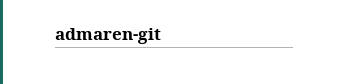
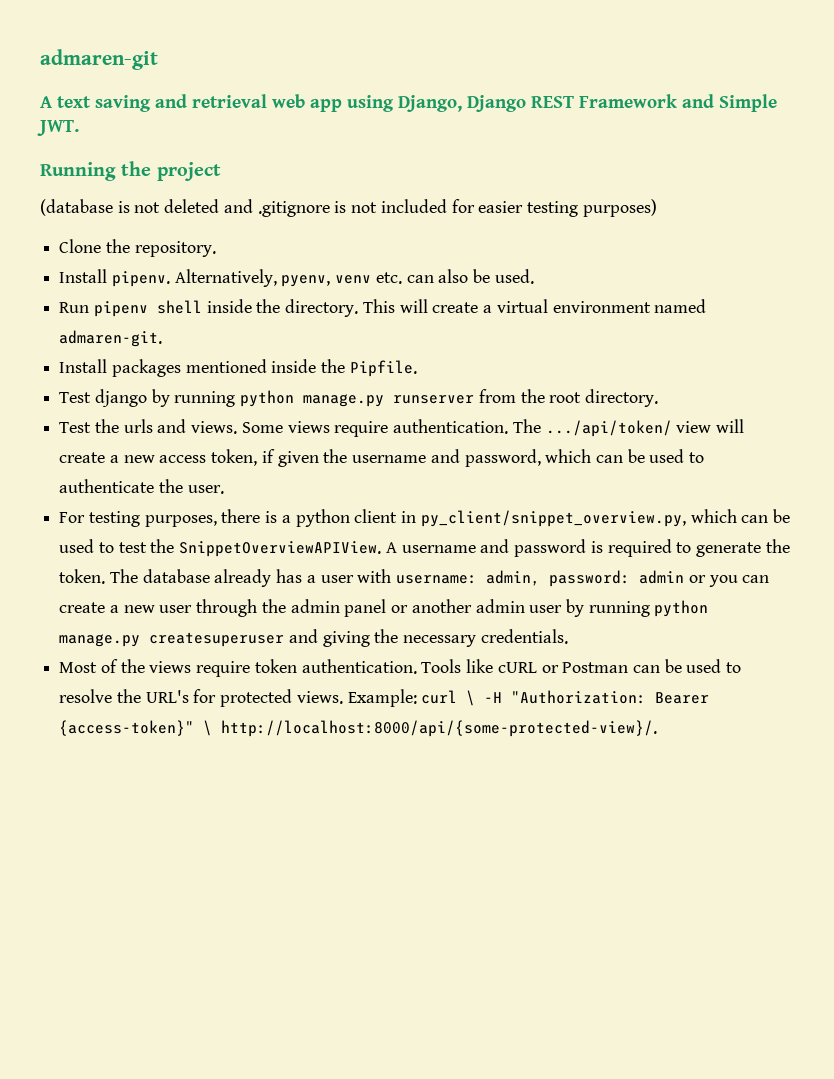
+ A text saving and retrieval web app using Django, Django REST Framework and Simple JWT.
+ Running the project
+ (database is not deleted and .gitignore is not included for easier testing purposes)
+ Clone the repository.
+ Install pipenv. Alternatively, pyenv, venv etc. can also be used.
+ Run pipenv shell inside the directory. This will create a virtual environment named admaren-git.
+ Install packages mentioned inside the Pipfile.
+ Test django by running python manage.py runserver from the root directory.
+ Test the urls and views. Some views require authentication. The .../api/token/ view will create a new access token, if given the username and password, which can be used to authenticate the user.
+ For testing purposes, there is a python client in py_client/snippet_overview.py, which can be used to test the SnippetOverviewAPIView. A username and password is required to generate the token. The database already has a user with username: admin, password: admin or you can create a new user through the admin panel or another admin user by running python manage.py createsuperuser and giving the necessary credentials.
+ Most of the views require token authentication. Tools like cURL or Postman can be used to resolve the URL's for protected views. Example: curl \ -H "Authorization: Bearer {access-token}" \ http://localhost:8000/api/{some-protected-view}/.

